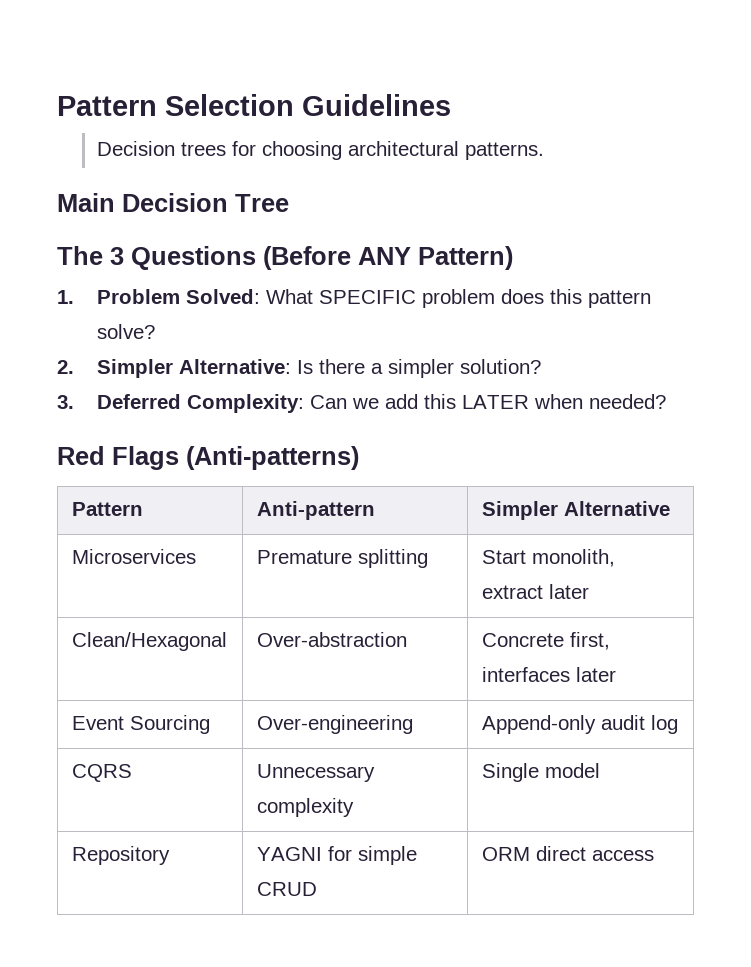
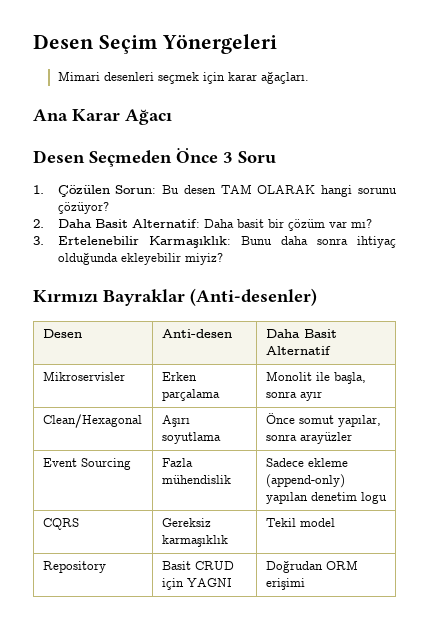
- Pattern Selection Guidelines
- Decision trees for choosing architectural patterns.
- Main Decision Tree
- The 3 Questions (Before ANY Pattern)
- 1. Problem Solved: What SPECIFIC problem does this pattern solve?
- 2. Simpler Alternative: Is there a simpler solution?
- 3. Deferred Complexity: Can we add this LATER when needed?
- Red Flags (Anti-patterns)
- Pattern | Anti-pattern | Simpler Alternative
- Microservices | Premature splitting | Start monolith, extract later
- Clean/Hexagonal | Over-abstraction | Concrete first, interfaces later
- Event Sourcing | Over-engineering | Append-only audit log
- CQRS | Unnecessary complexity | Single model
- Repository | YAGNI for simple CRUD | ORM direct access
+ Desen Seçim Yönergeleri
+ Mimari desenleri seçmek için karar ağaçları.
+ Ana Karar Ağacı
+ Desen Seçmeden Önce 3 Soru
+ 1. Çözülen Sorun: Bu desen TAM OLARAK hangi sorunu çözüyor?
+ 2. Daha Basit Alternatif: Daha basit bir çözüm var mı?
+ 3. Ertelenebilir Karmaşıklık: Bunu daha sonra ihtiyaç olduğunda ekleyebilir miyiz?
+ Kırmızı Bayraklar (Anti-desenler)
+ Desen | Anti-desen | Daha Basit Alternatif
+ Mikroservisler | Erken parçalama | Monolit ile başla, sonra ayır
+ Clean/Hexagonal | Aşırı soyutlama | Önce somut yapılar, sonra arayüzler
+ Event Sourcing | Fazla mühendislik | Sadece ekleme (append-only) yapılan denetim logu
+ CQRS | Gereksiz karmaşıklık | Tekil model
+ Repository | Basit CRUD için YAGNI | Doğrudan ORM erişimi

